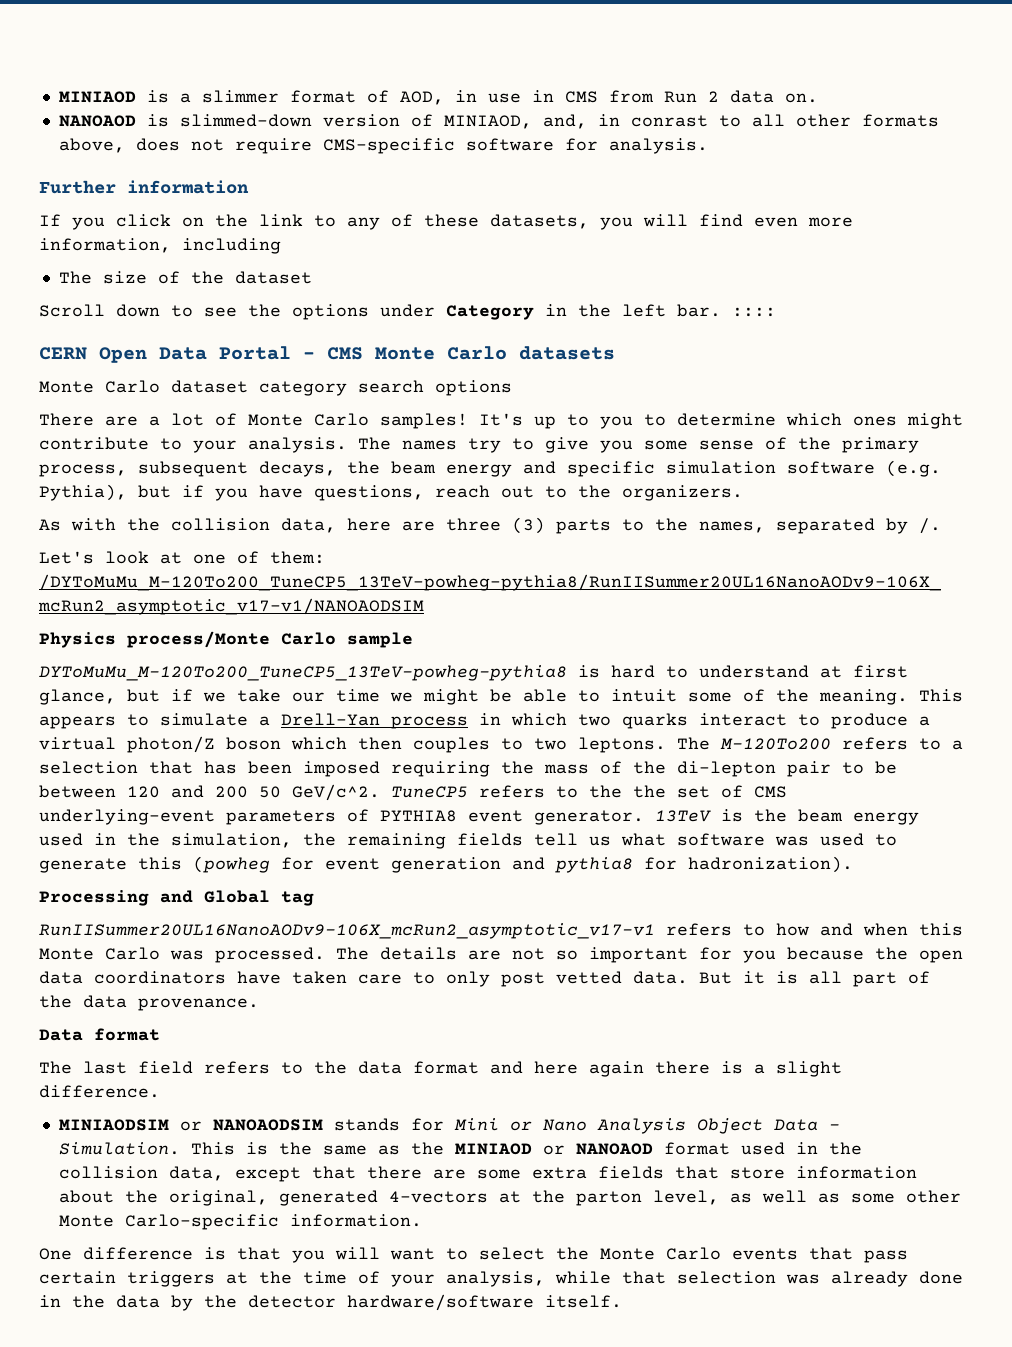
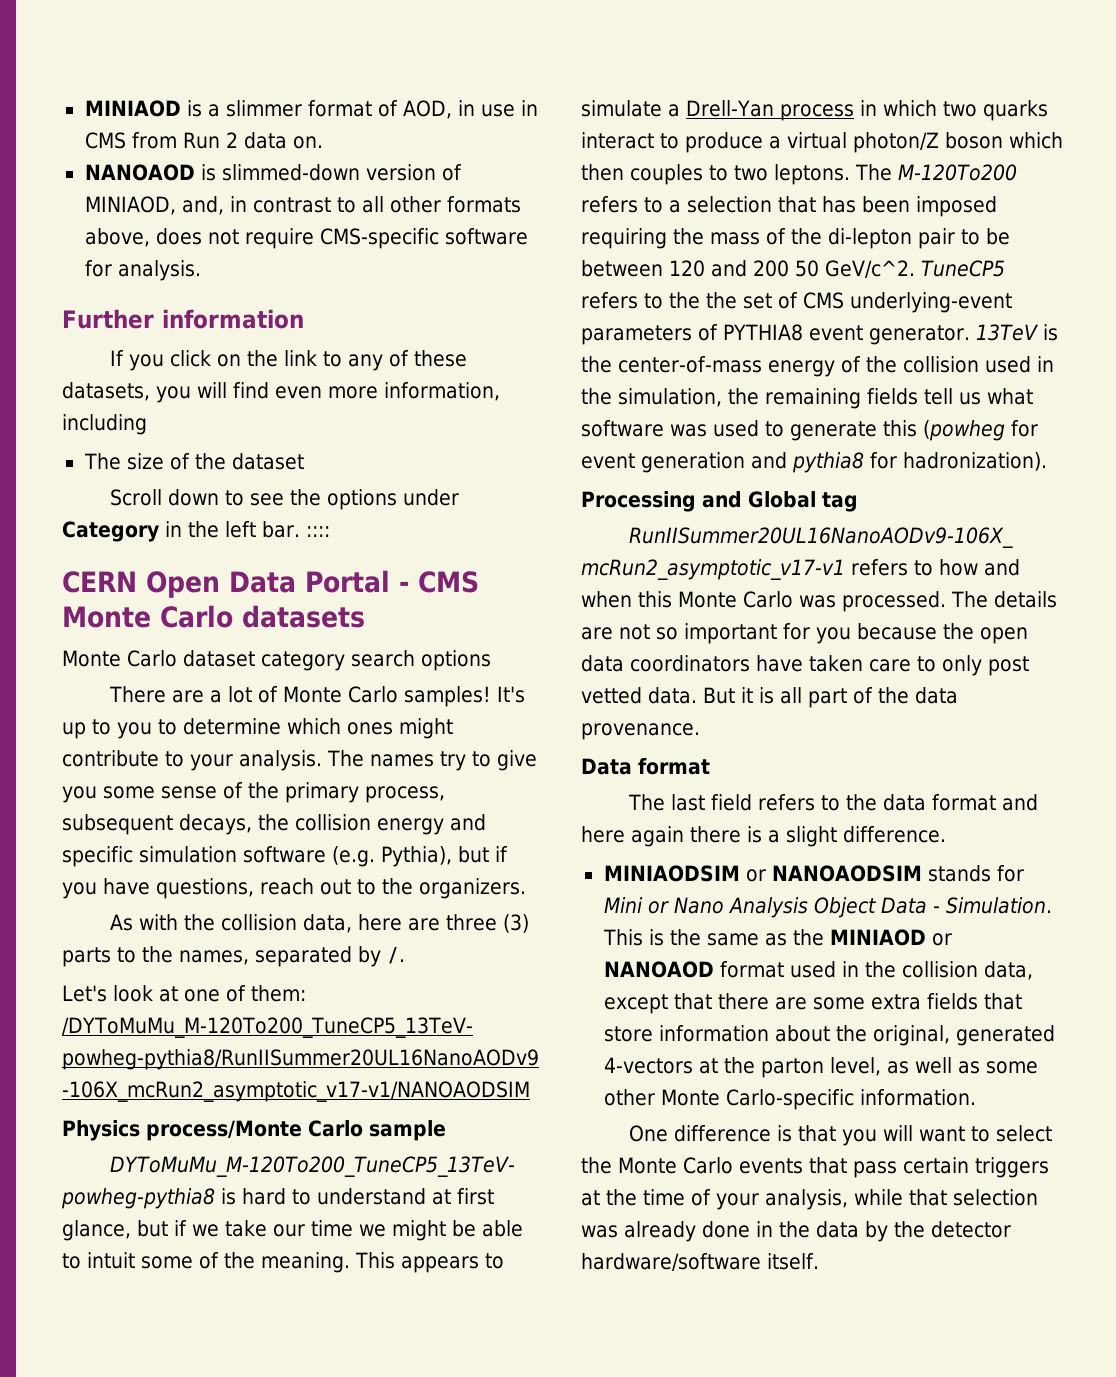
- NANOAOD is slimmed-down version of MINIAOD, and, in conrast to all other formats above, does not require CMS-specific software for analysis.
+ NANOAOD is slimmed-down version of MINIAOD, and, in contrast to all other formats above, does not require CMS-specific software for analysis.
- The names try to give you some sense of the primary process, subsequent decays, the beam energy and specific simulation software (e.g. Pythia), but if you have questions, reach out to the organizers.
+ The names try to give you some sense of the primary process, subsequent decays, the collision energy and specific simulation software (e.g. Pythia), but if you have questions, reach out to the organizers.
- 13TeV is the beam energy used in the simulation, the remaining fields tell us what software was used to generate this (powheg for event generation and pythia8 for hadronization).
+ 13TeV is the center-of-mass energy of the collision used in the simulation, the remaining fields tell us what software was used to generate this (powheg for event generation and pythia8 for hadronization).

